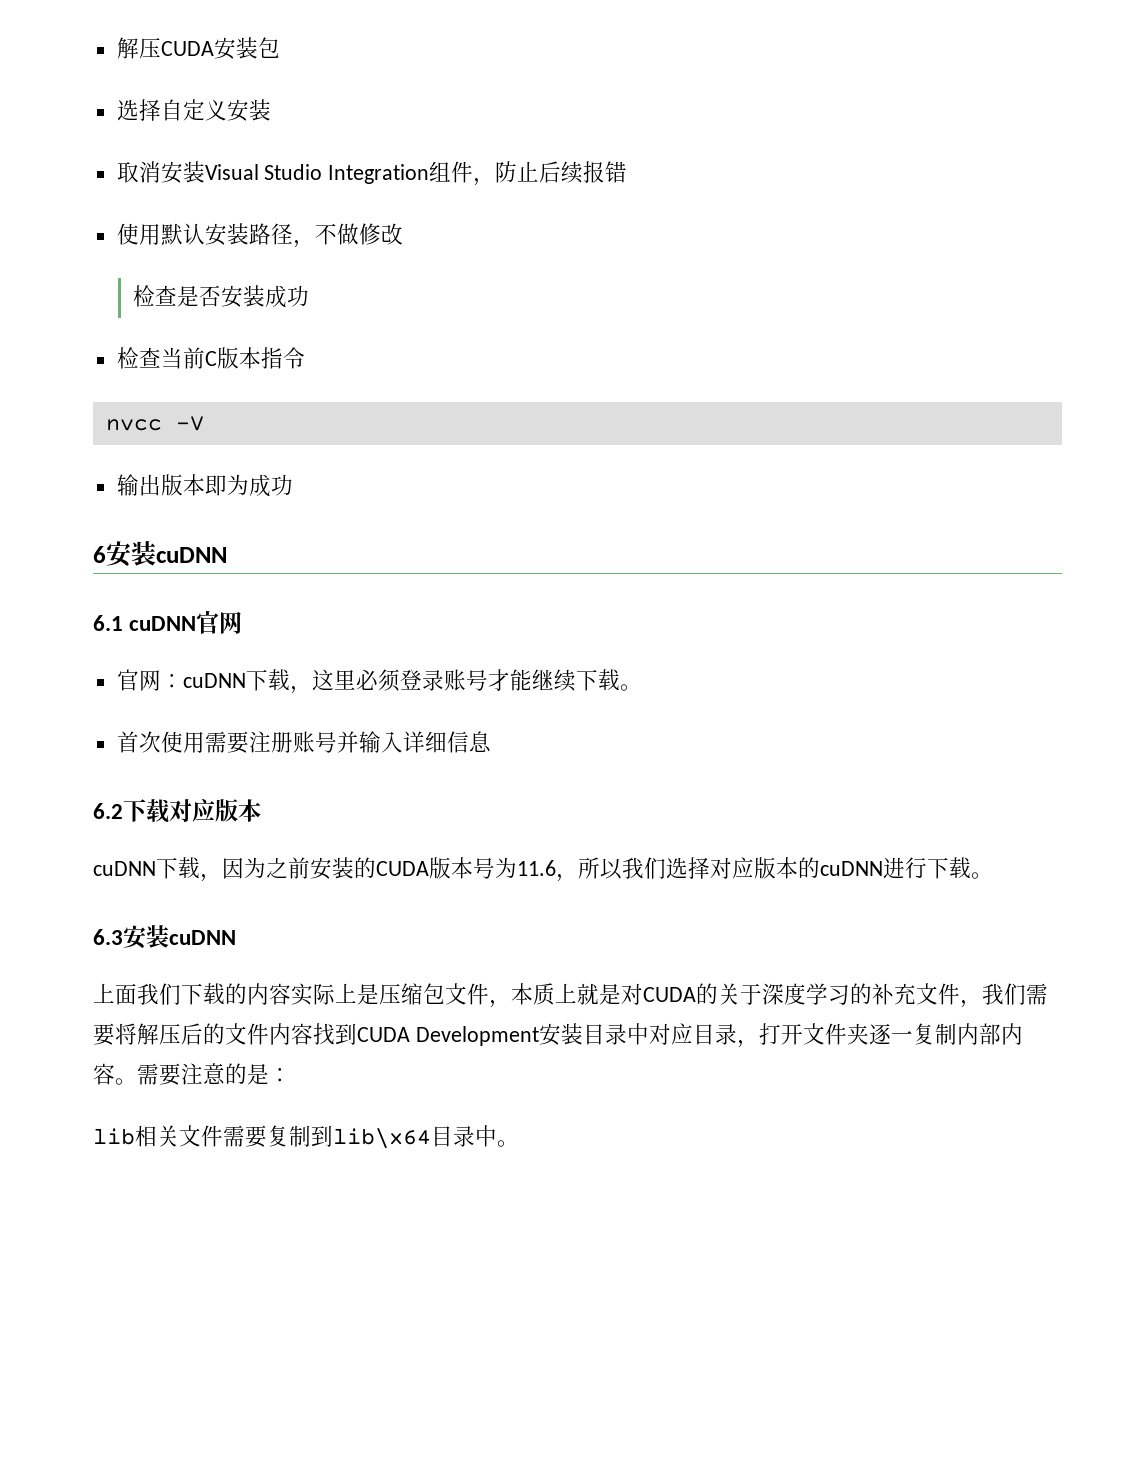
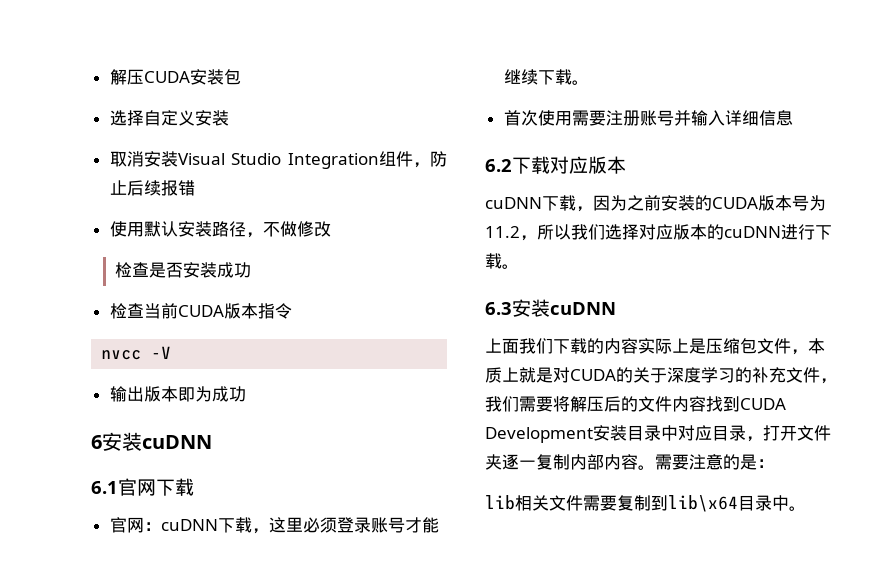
- 检查当前C版本指令
+ 检查当前CUDA版本指令
- 6.1 cuDNN官网
+ 6.1官网下载
- cuDNN下载，因为之前安装的CUDA版本号为11.6，所以我们选择对应版本的cuDNN进行下载。
+ cuDNN下载，因为之前安装的CUDA版本号为11.2，所以我们选择对应版本的cuDNN进行下载。

